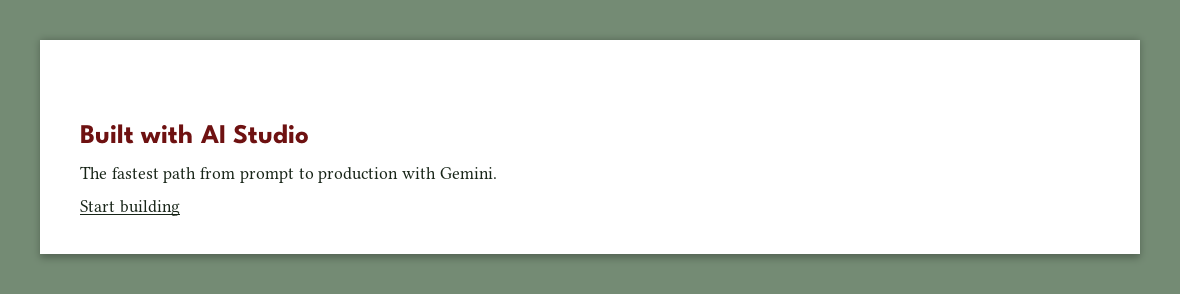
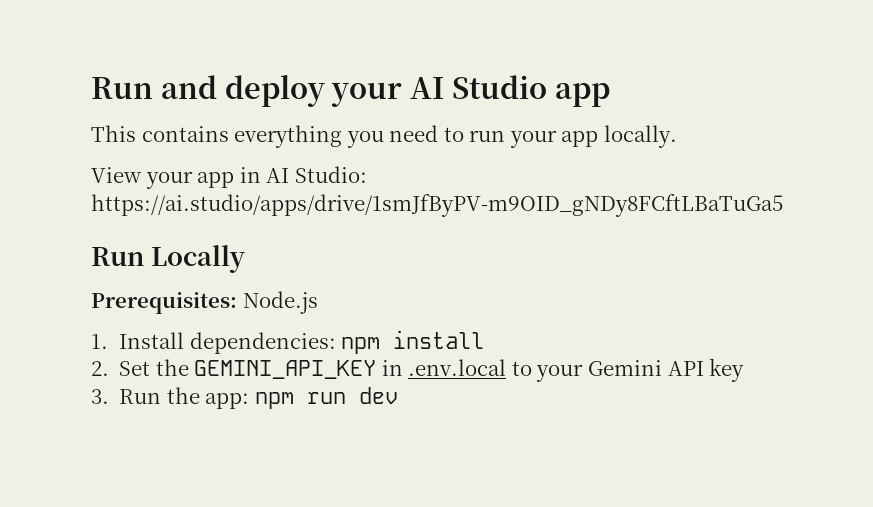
- Built with AI Studio
- The fastest path from prompt to production with Gemini.
- Start building
+ Run and deploy your AI Studio app
+ This contains everything you need to run your app locally.
+ View your app in AI Studio: https://ai.studio/apps/drive/1smJfByPV-m9OID_gNDy8FCftLBaTuGa5
+ Run Locally
+ Prerequisites: Node.js
+ 1. Install dependencies: npm install
+ 2. Set the GEMINI_API_KEY in .env.local to your Gemini API key
+ 3. Run the app: npm run dev

